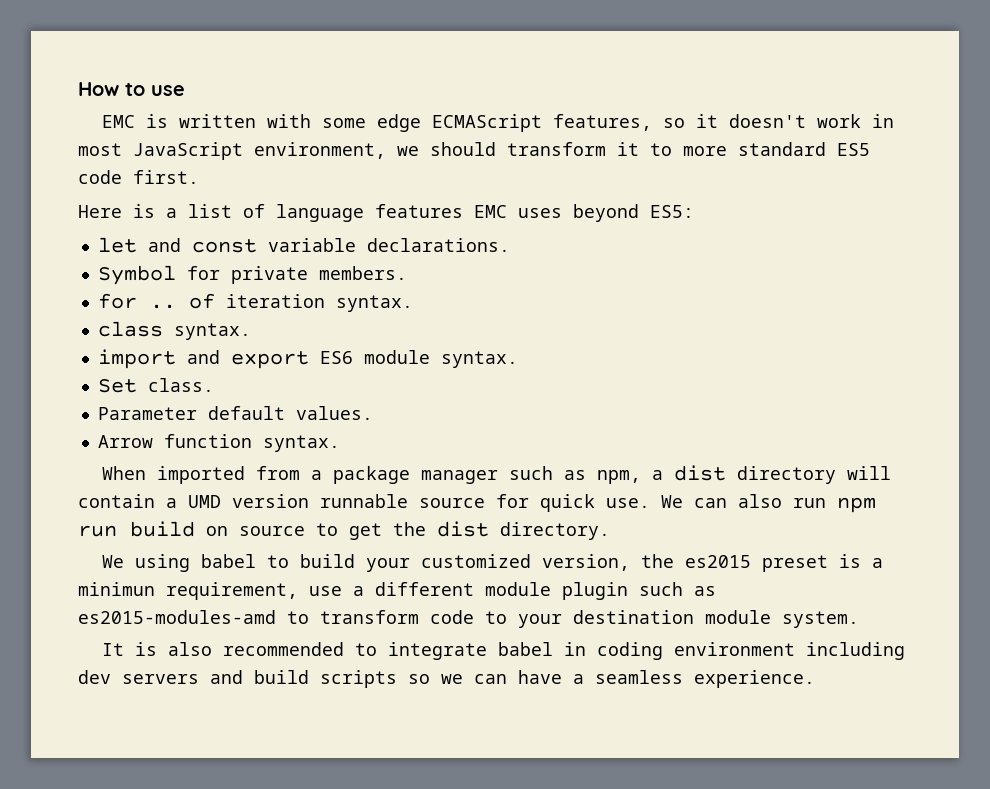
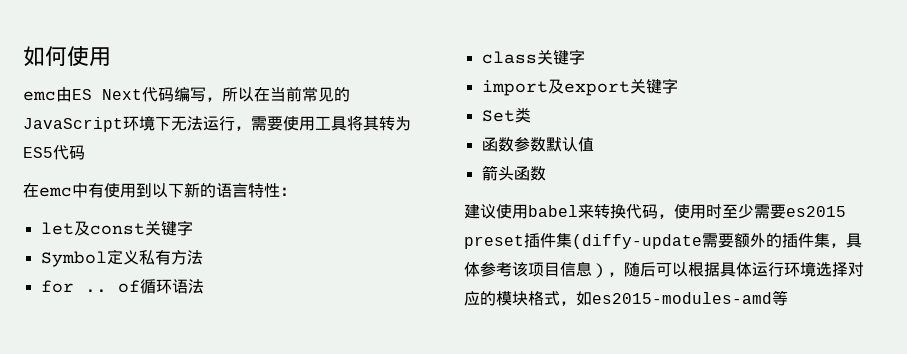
- How to use
- EMC is written with some edge ECMAScript features, so it doesn't work in most JavaScript environment, we should transform it to more standard ES5 code first.
- Here is a list of language features EMC uses beyond ES5:
- let and const variable declarations.
- Symbol for private members.
+ 如何使用
+ emc由ES Next代码编写，所以在当前常见的JavaScript环境下无法运行，需要使用工具将其转为ES5代码
+ 在emc中有使用到以下新的语言特性：
+ let及const关键字
+ Symbol定义私有方法
- for .. of iteration syntax.
+ for .. of循环语法
- class syntax.
+ class关键字
- import and export ES6 module syntax.
- Set class.
- Parameter default values.
- Arrow function syntax.
- When imported from a package manager such as npm, a dist directory will contain a UMD version runnable source for quick use. We can also run npm run build on source to get the dist directory.
- We using babel to build your customized version, the es2015 preset is a minimun requirement, use a different module plugin such as es2015-modules-amd to transform code to your destination module system.
- It is also recommended to integrate babel in coding environment including dev servers and build scripts so we can have a seamless experience.
+ import及export关键字
+ Set类
+ 函数参数默认值
+ 箭头函数
+ 建议使用babel来转换代码，使用时至少需要es2015 preset插件集(diffy-update需要额外的插件集，具体参考该项目信息），随后可以根据具体运行环境选择对应的模块格式，如es2015-modules-amd等

